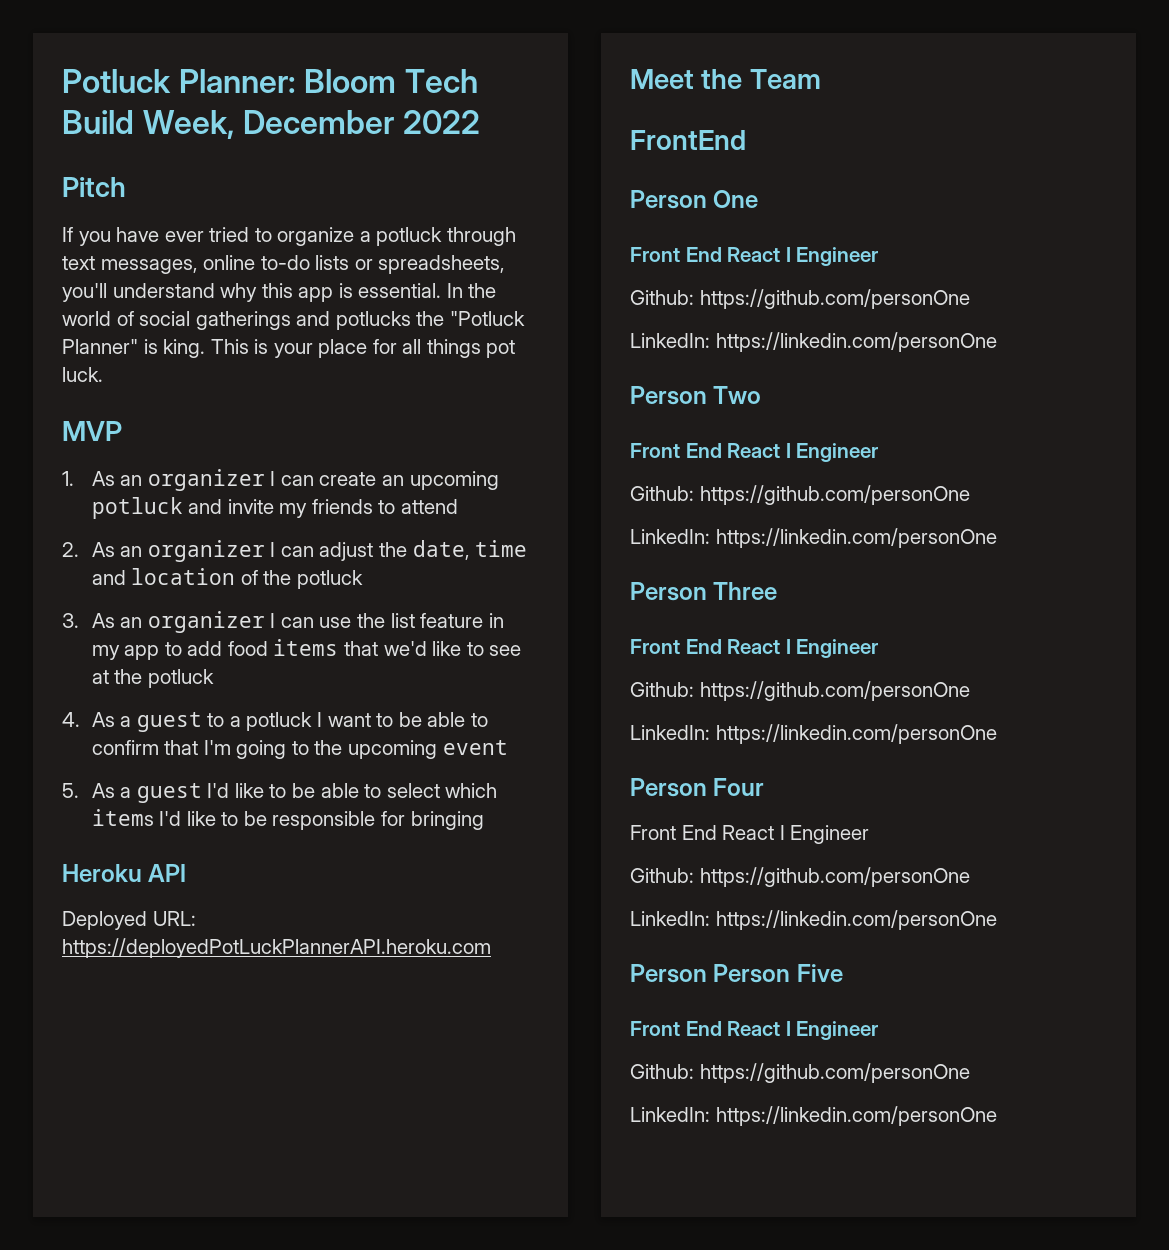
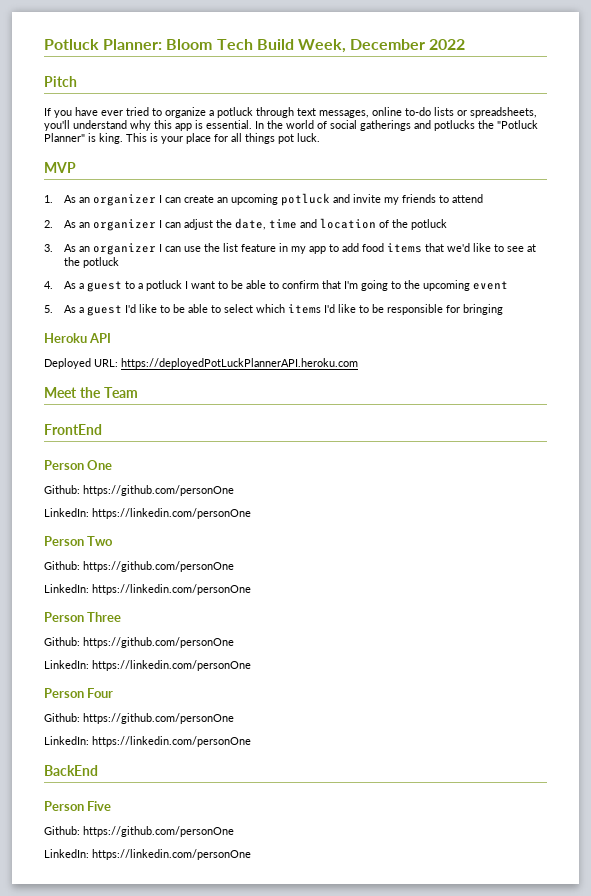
  Person One
- Front End React I Engineer
  Person Two
- Front End React I Engineer
  Person Three
- Front End React I Engineer
  Person Four
- Front End React I Engineer
  Github: https://github.com/personOne
  LinkedIn: https://linkedin.com/personOne
- Person Person Five
- Front End React I Engineer
+ BackEnd
+ Person Five

